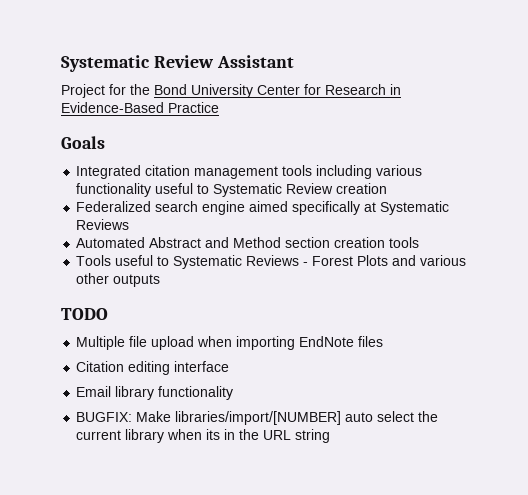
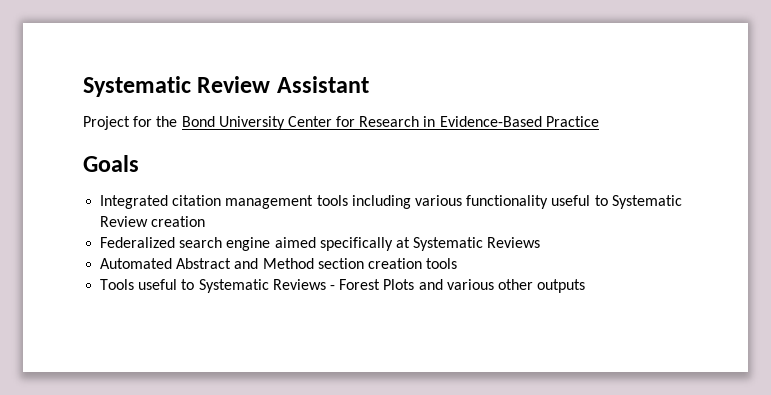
- TODO
- Multiple file upload when importing EndNote files
- Citation editing interface
- Email library functionality
- BUGFIX: Make libraries/import/[NUMBER] auto select the current library when its in the URL string

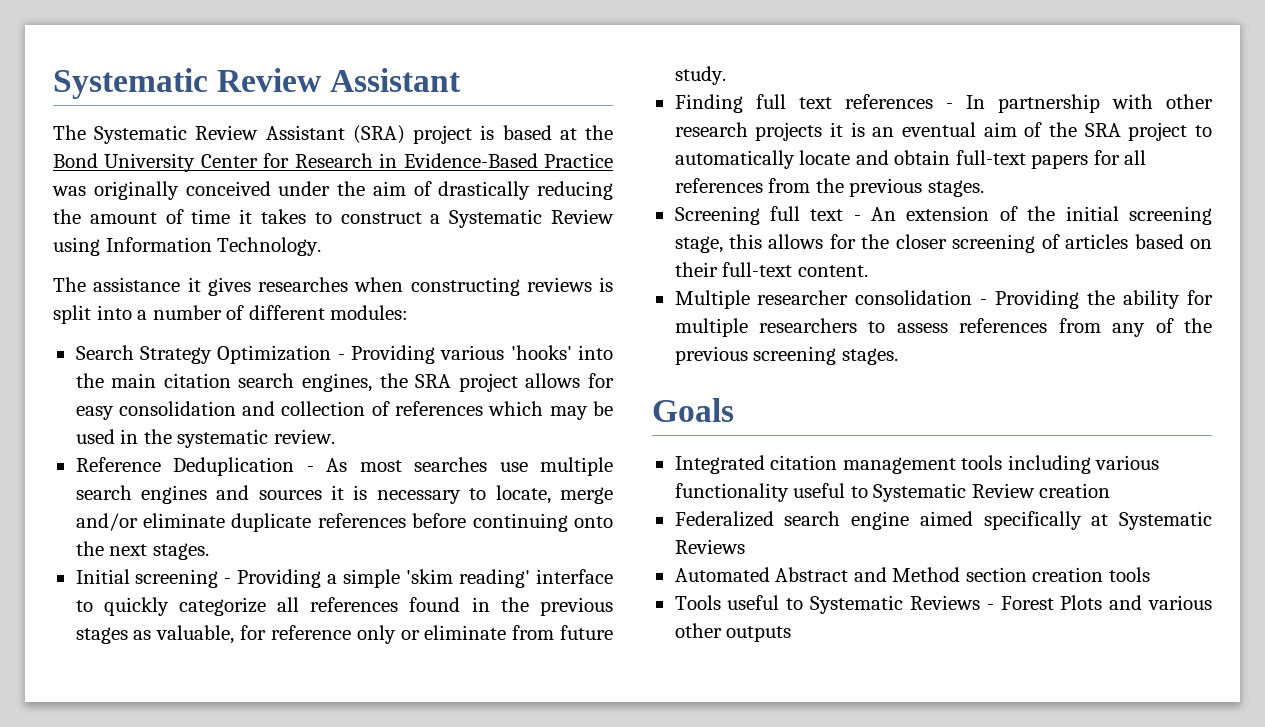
- Project for the Bond University Center for Research in Evidence-Based Practice
+ The Systematic Review Assistant (SRA) project is based at the Bond University Center for Research in Evidence-Based Practice was originally conceived under the aim of drastically reducing the amount of time it takes to construct a Systematic Review using Information Technology.
+ The assistance it gives researches when constructing reviews is split into a number of different modules:
+ Search Strategy Optimization - Providing various 'hooks' into the main citation search engines, the SRA project allows for easy consolidation and collection of references which may be used in the systematic review.
+ Reference Deduplication - As most searches use multiple search engines and sources it is necessary to locate, merge and/or eliminate duplicate references before continuing onto the next stages.
+ Initial screening - Providing a simple 'skim reading' interface to quickly categorize all references found in the previous stages as valuable, for reference only or eliminate from future study.
+ Finding full text references - In partnership with other research projects it is an eventual aim of the SRA project to automatically locate and obtain full-text papers for all references from the previous stages.
+ Screening full text - An extension of the initial screening stage, this allows for the closer screening of articles based on their full-text content.
+ Multiple researcher consolidation - Providing the ability for multiple researchers to assess references from any of the previous screening stages.

